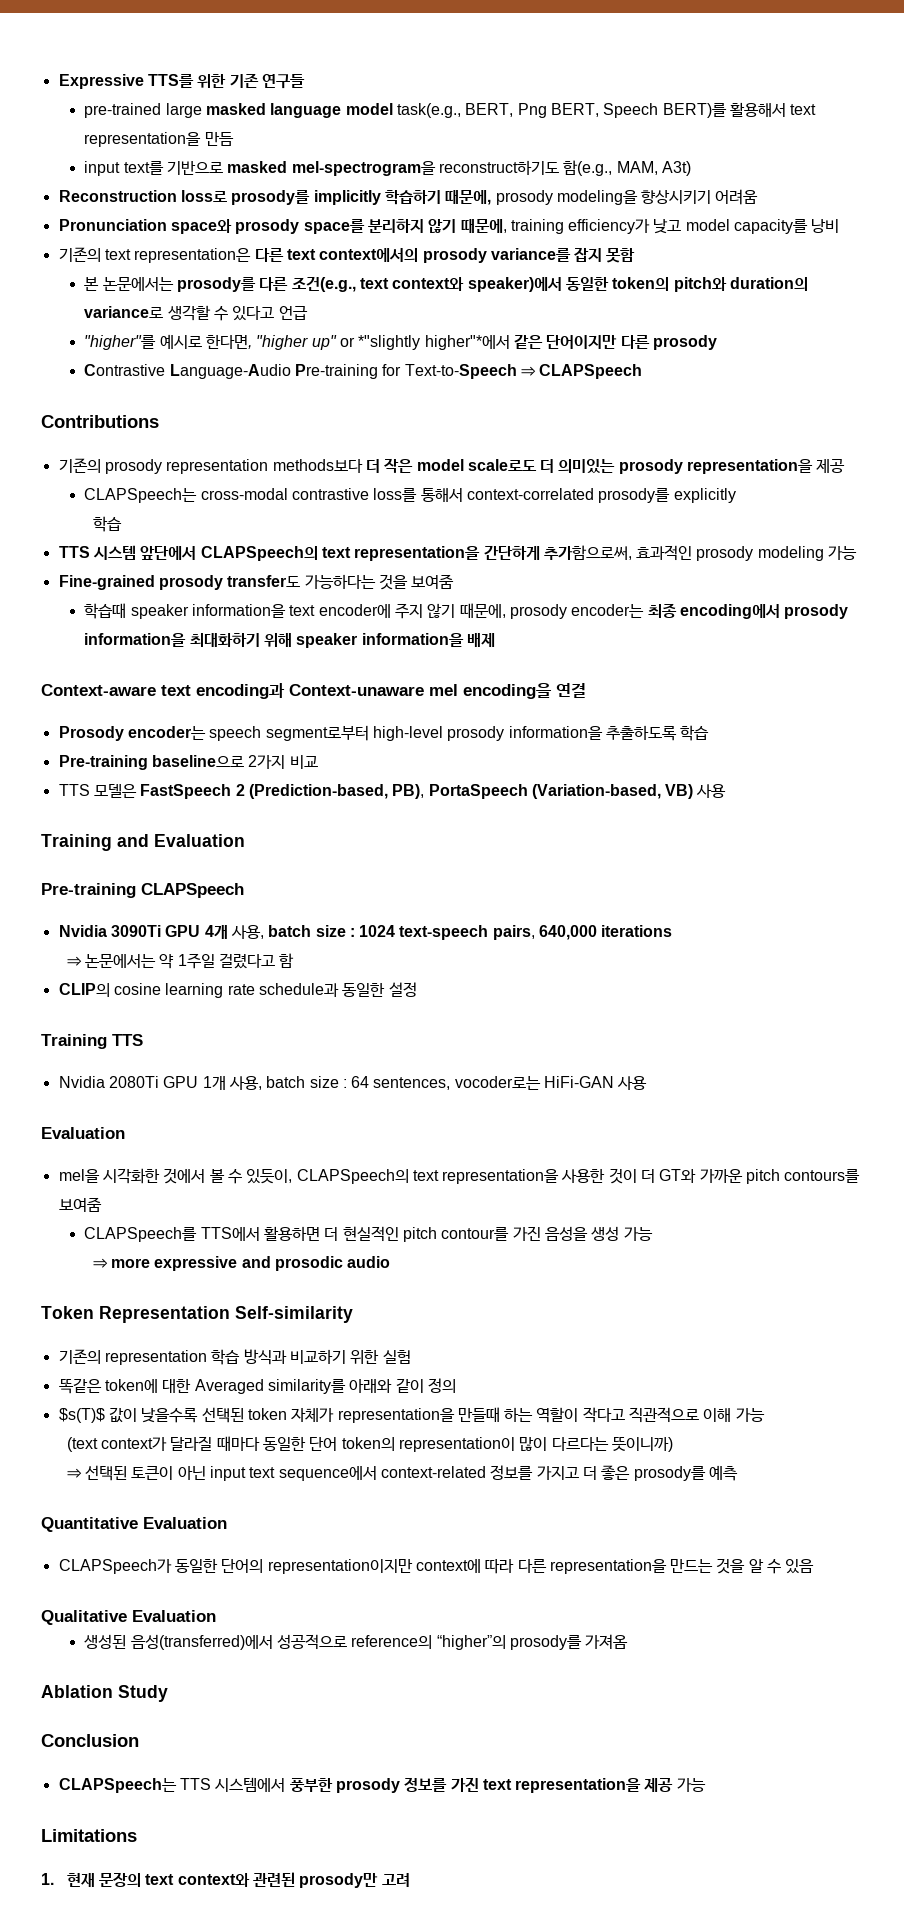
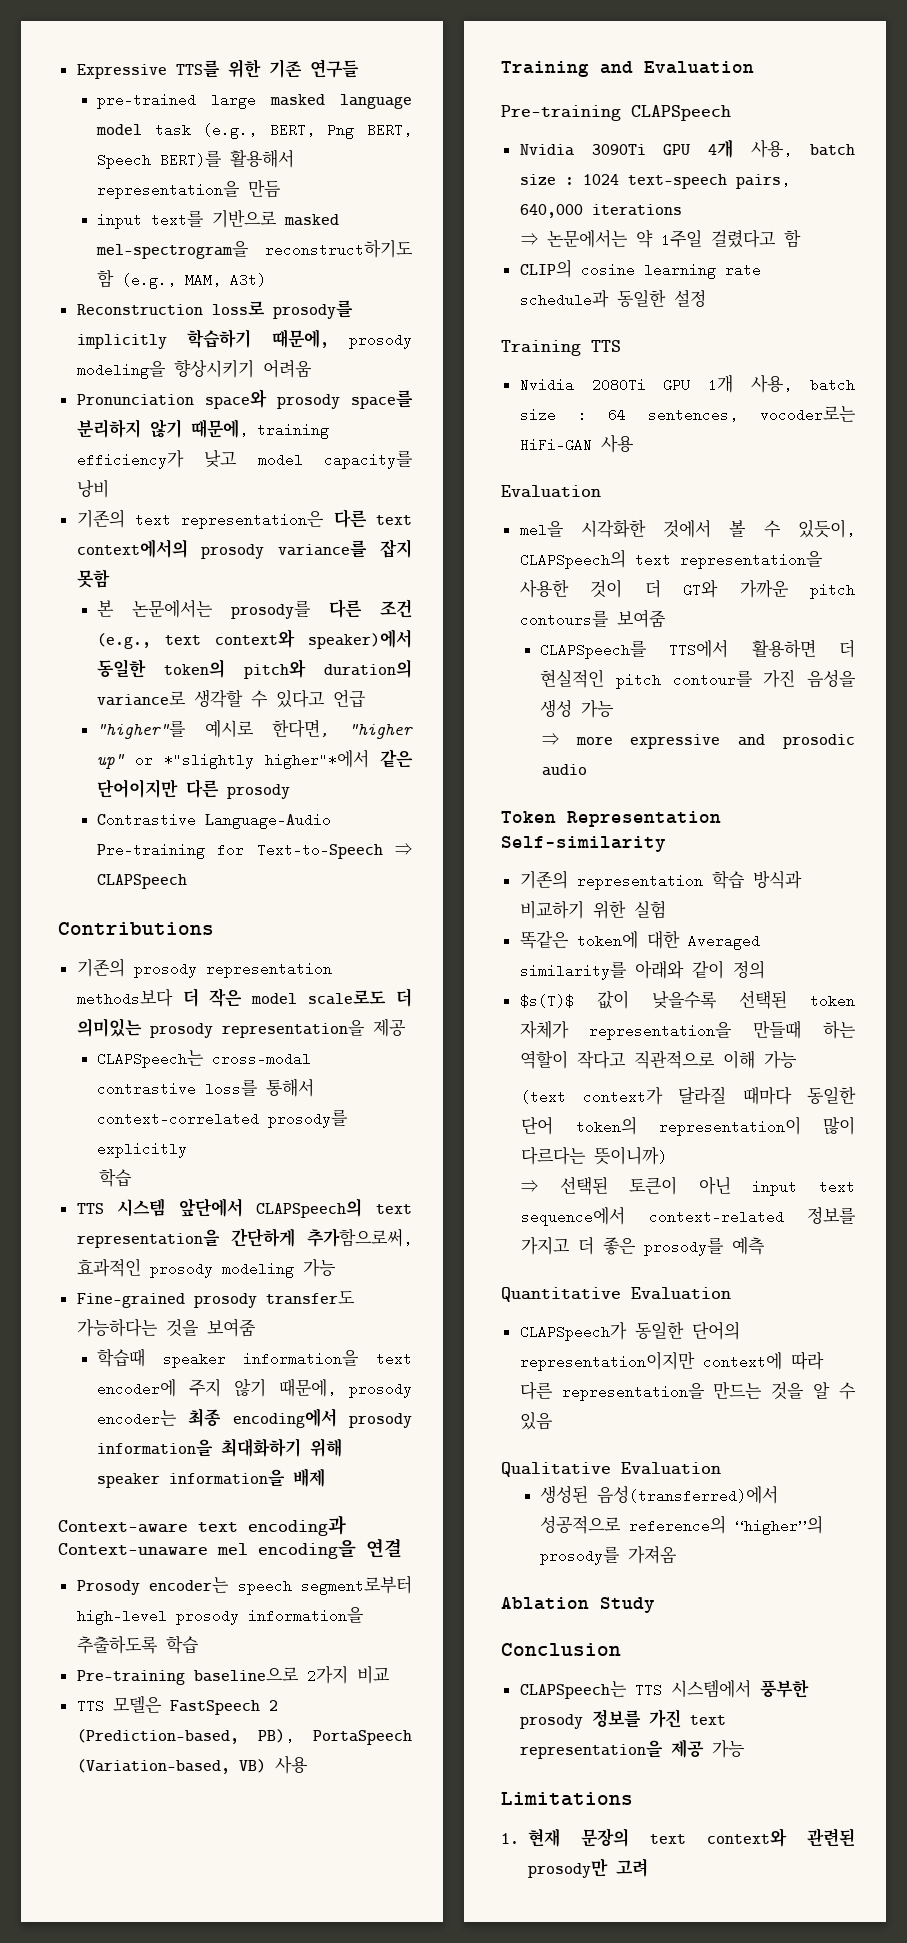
- pre-trained large masked language model task(e.g., BERT, Png BERT, Speech BERT)를 활용해서 text representation을 만듬
+ pre-trained large masked language model task (e.g., BERT, Png BERT, Speech BERT)를 활용해서 representation을 만듬
- input text를 기반으로 masked mel-spectrogram을 reconstruct하기도 함(e.g., MAM, A3t)
+ input text를 기반으로 masked mel-spectrogram을 reconstruct하기도 함 (e.g., MAM, A3t)
- 본 논문에서는 prosody를 다른 조건(e.g., text context와 speaker)에서 동일한 token의 pitch와 duration의 variance로 생각할 수 있다고 언급
+ 본 논문에서는 prosody를 다른 조건 (e.g., text context와 speaker)에서 동일한 token의 pitch와 duration의 variance로 생각할 수 있다고 언급

